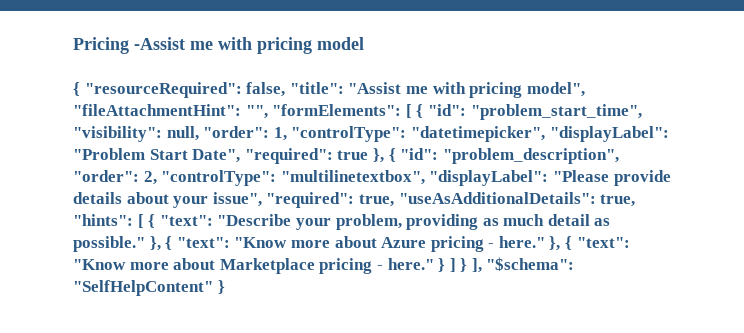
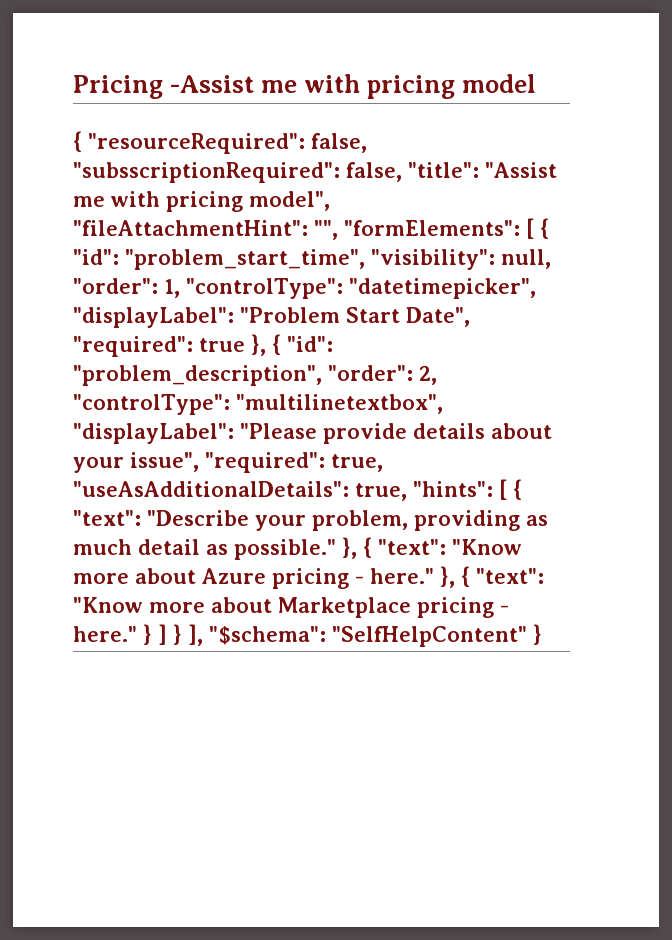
- { "resourceRequired": false, "title": "Assist me with pricing model", "fileAttachmentHint": "", "formElements": [ { "id": "problem_start_time", "visibility": null, "order": 1, "controlType": "datetimepicker", "displayLabel": "Problem Start Date", "required": true }, { "id": "problem_description", "order": 2, "controlType": "multilinetextbox", "displayLabel": "Please provide details about your issue", "required": true, "useAsAdditionalDetails": true, "hints": [ { "text": "Describe your problem, providing as much detail as possible."
+ { "resourceRequired": false, "subsscriptionRequired": false, "title": "Assist me with pricing model", "fileAttachmentHint": "", "formElements": [ { "id": "problem_start_time", "visibility": null, "order": 1, "controlType": "datetimepicker", "displayLabel": "Problem Start Date", "required": true }, { "id": "problem_description", "order": 2, "controlType": "multilinetextbox", "displayLabel": "Please provide details about your issue", "required": true, "useAsAdditionalDetails": true, "hints": [ { "text": "Describe your problem, providing as much detail as possible."

